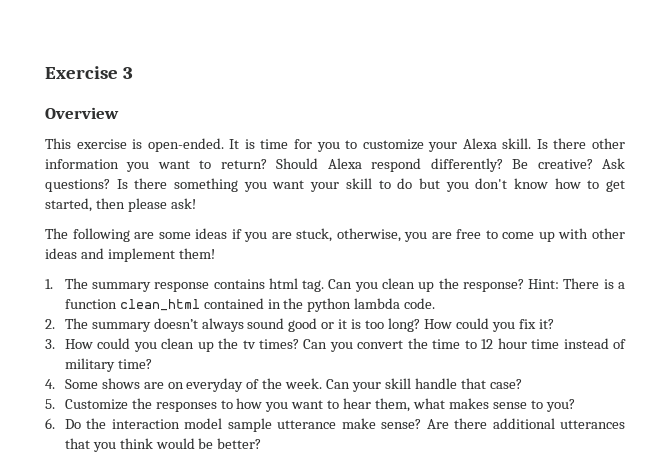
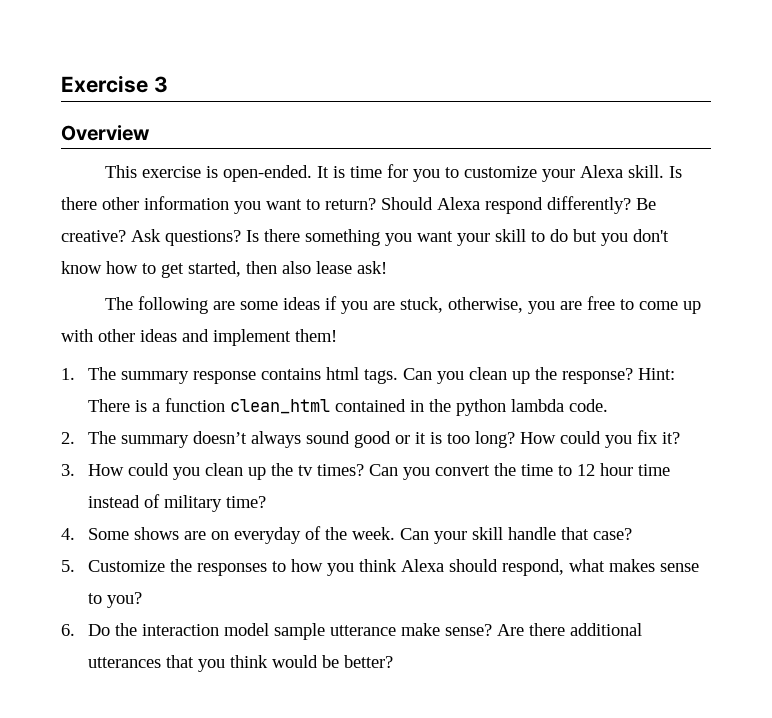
- Is there something you want your skill to do but you don't know how to get started, then please ask!
+ Is there something you want your skill to do but you don't know how to get started, then also lease ask!
- 1. The summary response contains html tag.
+ 1. The summary response contains html tags.
- 5. Customize the responses to how you want to hear them, what makes sense to you?
+ 5. Customize the responses to how you think Alexa should respond, what makes sense to you?

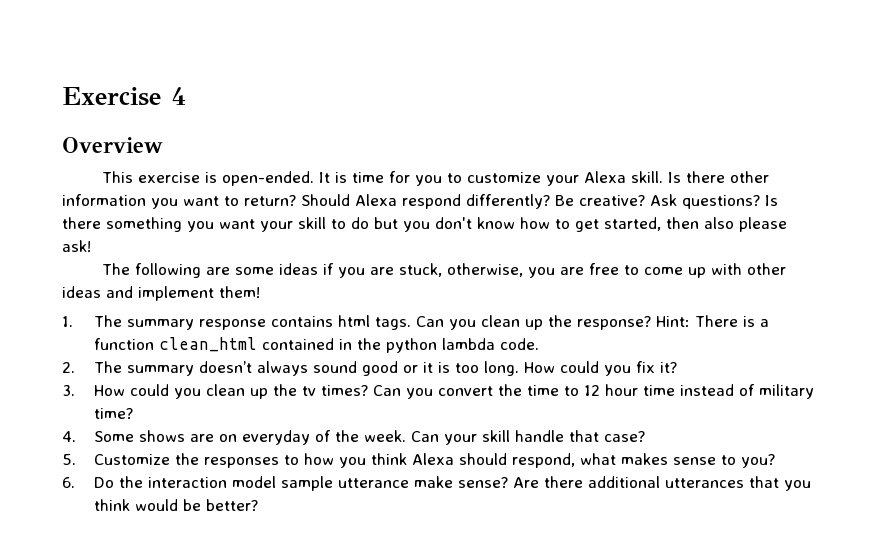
- Exercise 3
+ Exercise 4
- Is there something you want your skill to do but you don't know how to get started, then also lease ask!
+ Is there something you want your skill to do but you don't know how to get started, then also please ask!
- 2. The summary doesn’t always sound good or it is too long?
+ 2. The summary doesn’t always sound good or it is too long.

